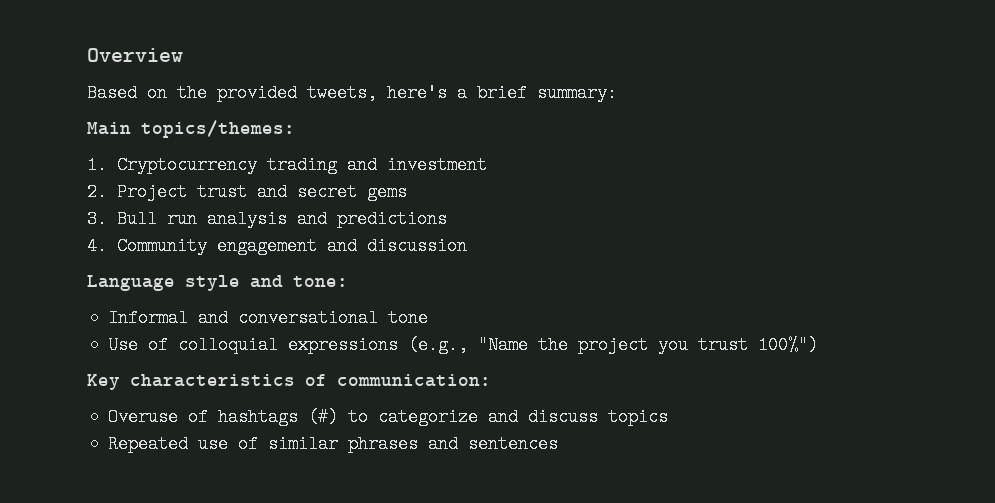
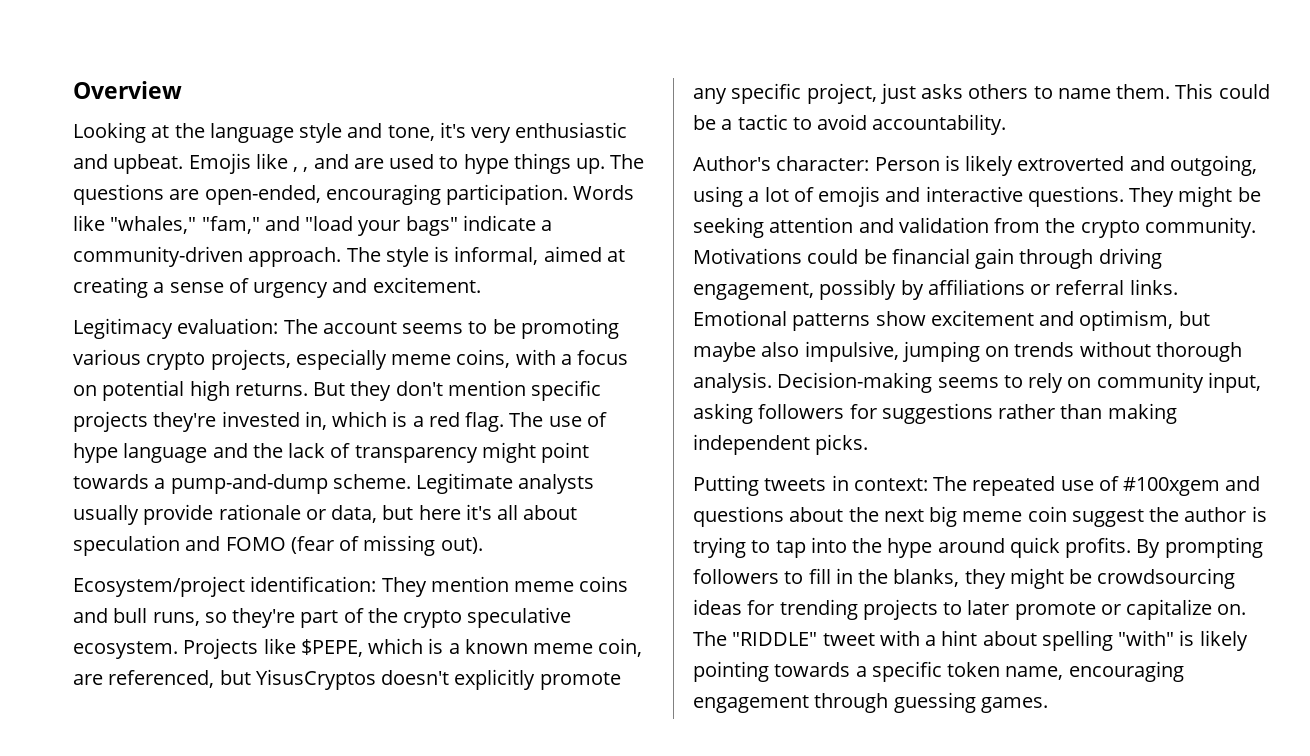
- Based on the provided tweets, here's a brief summary:
- Main topics/themes:
- 1. Cryptocurrency trading and investment
- 2. Project trust and secret gems
- 3. Bull run analysis and predictions
- 4. Community engagement and discussion
- Language style and tone:
- Informal and conversational tone
- Use of colloquial expressions (e.g., "Name the project you trust 100%")
- Key characteristics of communication:
- Overuse of hashtags (#) to categorize and discuss topics
- Repeated use of similar phrases and sentences
+ Looking at the language style and tone, it's very enthusiastic and upbeat. Emojis like , , and are used to hype things up. The questions are open-ended, encouraging participation. Words like "whales," "fam," and "load your bags" indicate a community-driven approach. The style is informal, aimed at creating a sense of urgency and excitement.
+ Legitimacy evaluation: The account seems to be promoting various crypto projects, especially meme coins, with a focus on potential high returns. But they don't mention specific projects they're invested in, which is a red flag. The use of hype language and the lack of transparency might point towards a pump-and-dump scheme. Legitimate analysts usually provide rationale or data, but here it's all about speculation and FOMO (fear of missing out).
+ Ecosystem/project identification: They mention meme coins and bull runs, so they're part of the crypto speculative ecosystem. Projects like $PEPE, which is a known meme coin, are referenced, but YisusCryptos doesn't explicitly promote any specific project, just asks others to name them. This could be a tactic to avoid accountability.
+ Author's character: Person is likely extroverted and outgoing, using a lot of emojis and interactive questions. They might be seeking attention and validation from the crypto community. Motivations could be financial gain through driving engagement, possibly by affiliations or referral links. Emotional patterns show excitement and optimism, but maybe also impulsive, jumping on trends without thorough analysis. Decision-making seems to rely on community input, asking followers for suggestions rather than making independent picks.
+ Putting tweets in context: The repeated use of #100xgem and questions about the next big meme coin suggest the author is trying to tap into the hype around quick profits. By prompting followers to fill in the blanks, they might be crowdsourcing ideas for trending projects to later promote or capitalize on. The "RIDDLE" tweet with a hint about spelling "with" is likely pointing towards a specific token name, encouraging engagement through guessing games.

